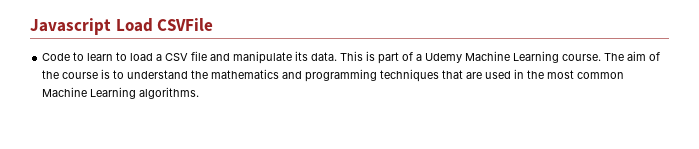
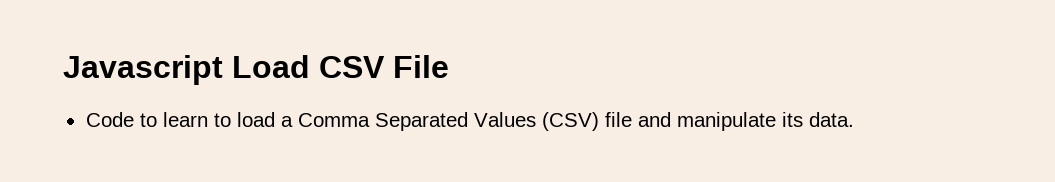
- Javascript Load CSVFile
+ Javascript Load CSV File
- Code to learn to load a CSV file and manipulate its data. This is part of a Udemy Machine Learning course. The aim of the course is to understand the mathematics and programming techniques that are used in the most common Machine Learning algorithms.
+ Code to learn to load a Comma Separated Values (CSV) file and manipulate its data.

